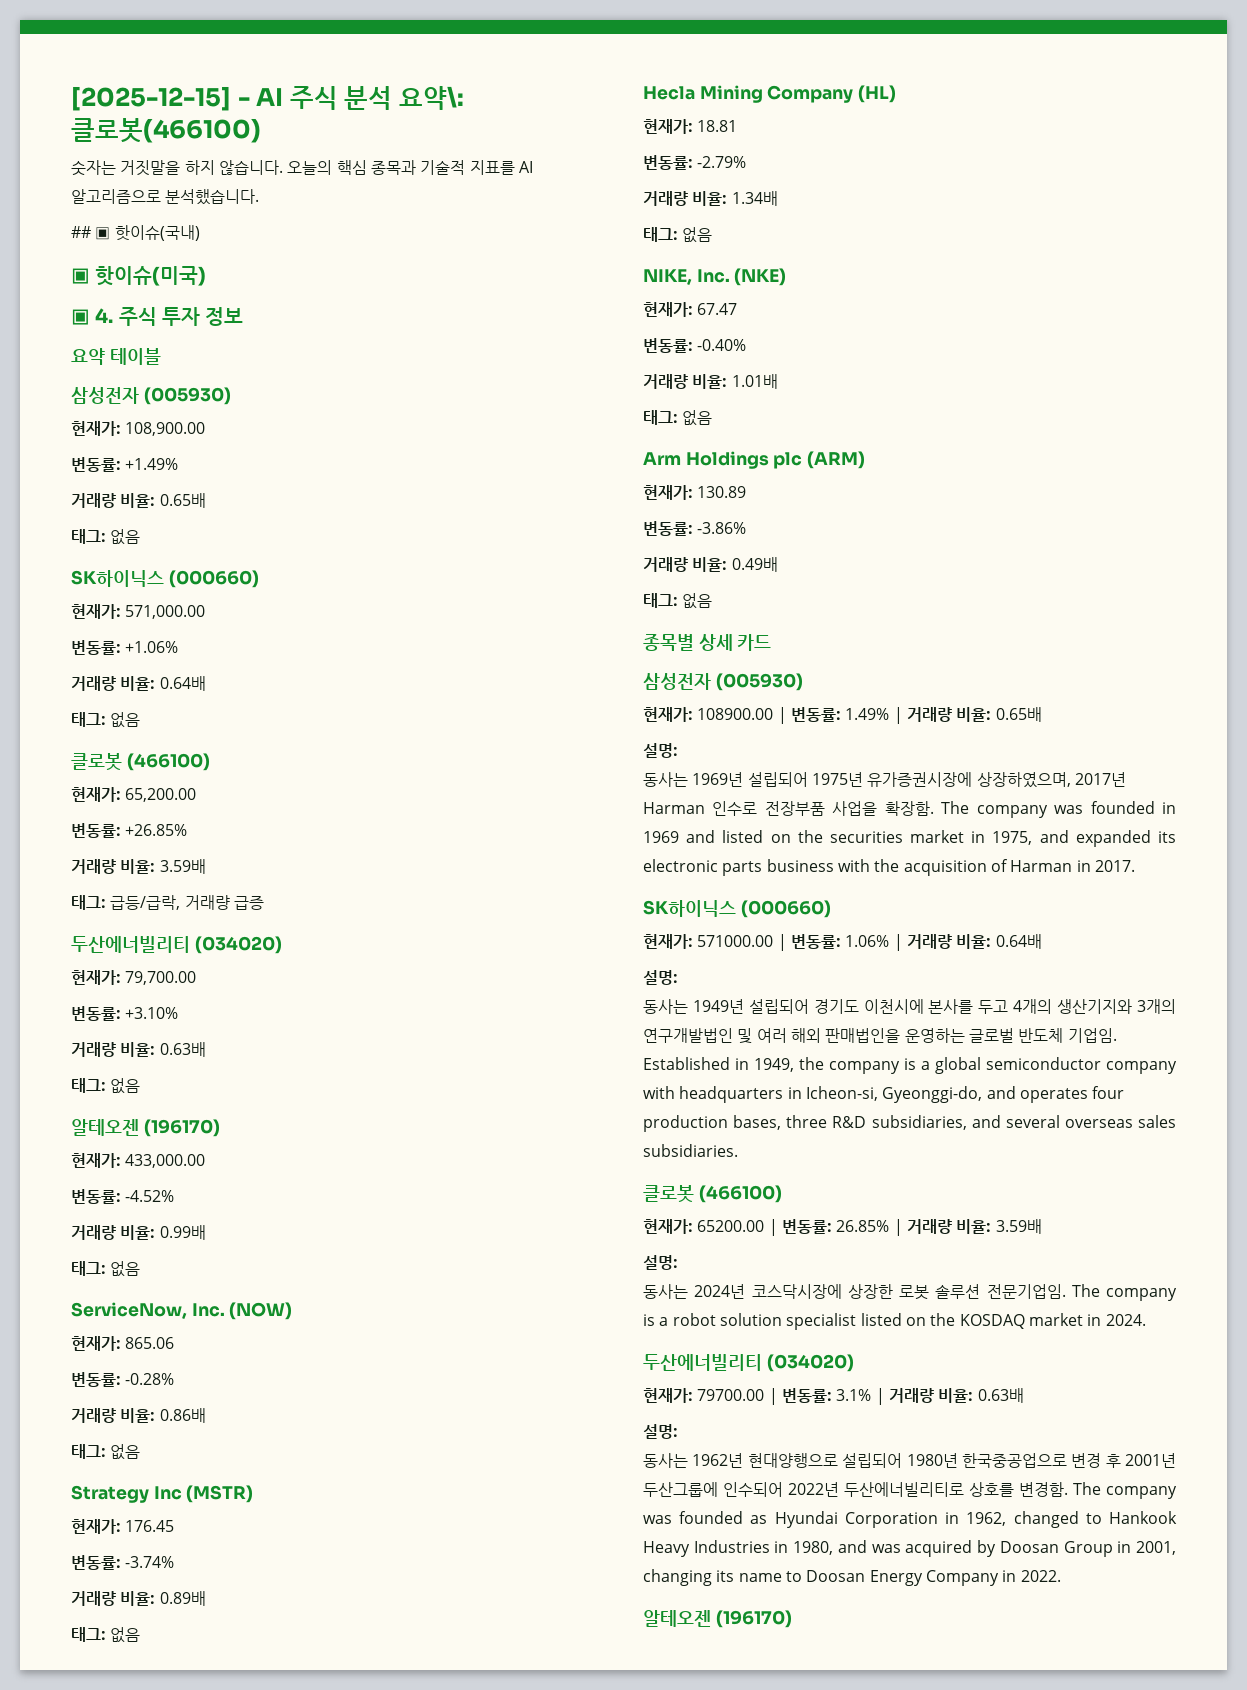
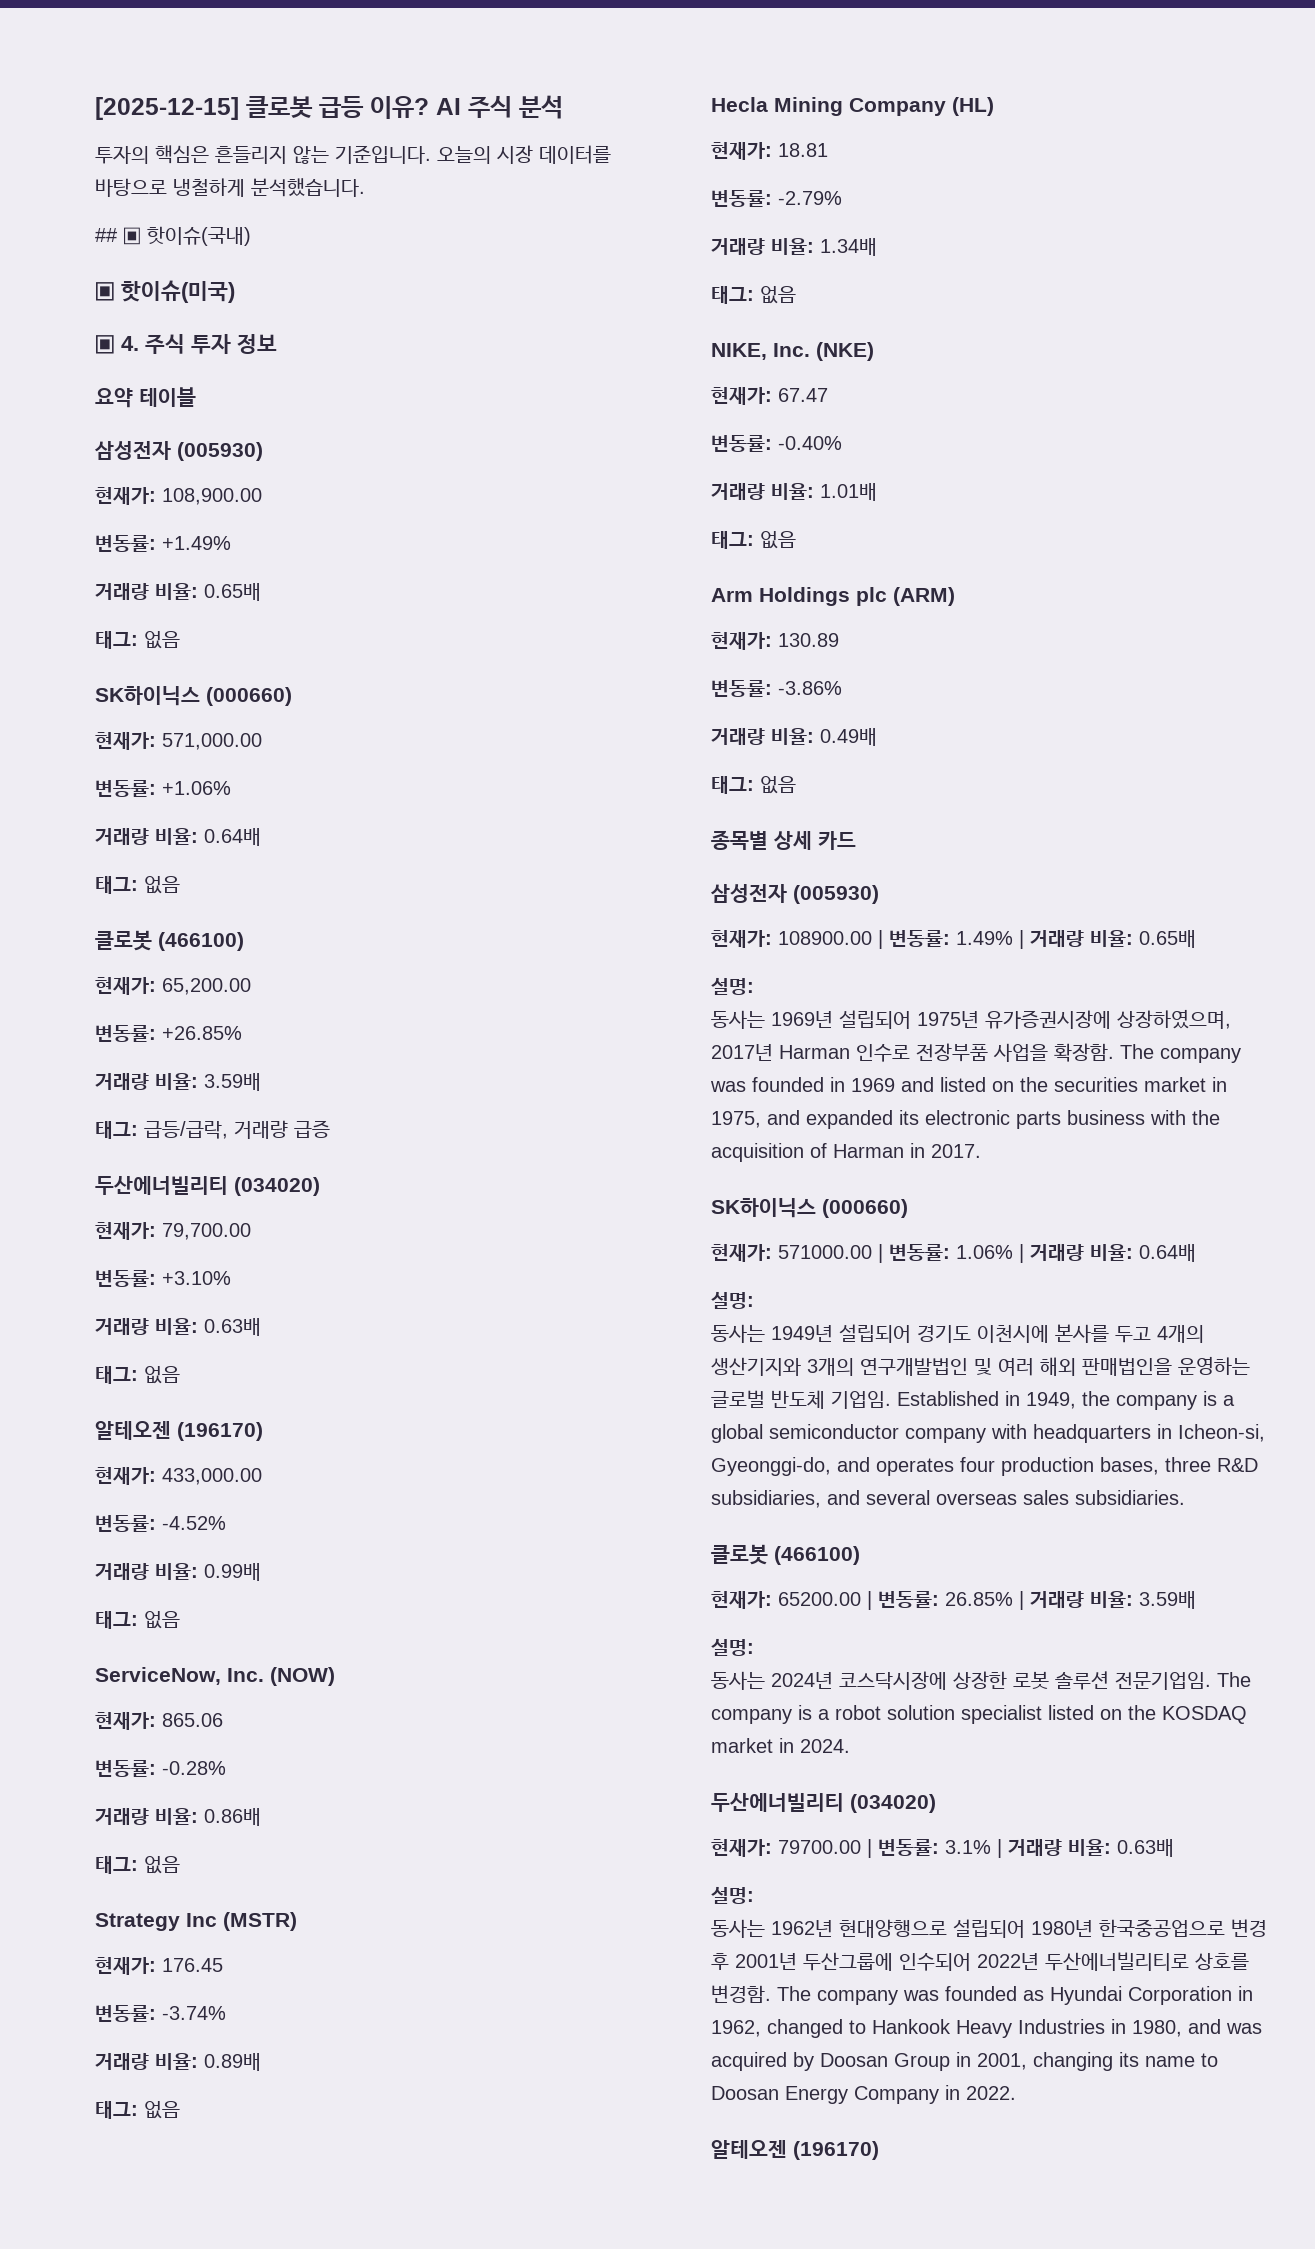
- [2025-12-15] - AI 주식 분석 요약\: 클로봇(466100)
- 숫자는 거짓말을 하지 않습니다. 오늘의 핵심 종목과 기술적 지표를 AI 알고리즘으로 분석했습니다.
+ [2025-12-15] 클로봇 급등 이유? AI 주식 분석
+ 투자의 핵심은 흔들리지 않는 기준입니다. 오늘의 시장 데이터를 바탕으로 냉철하게 분석했습니다.

